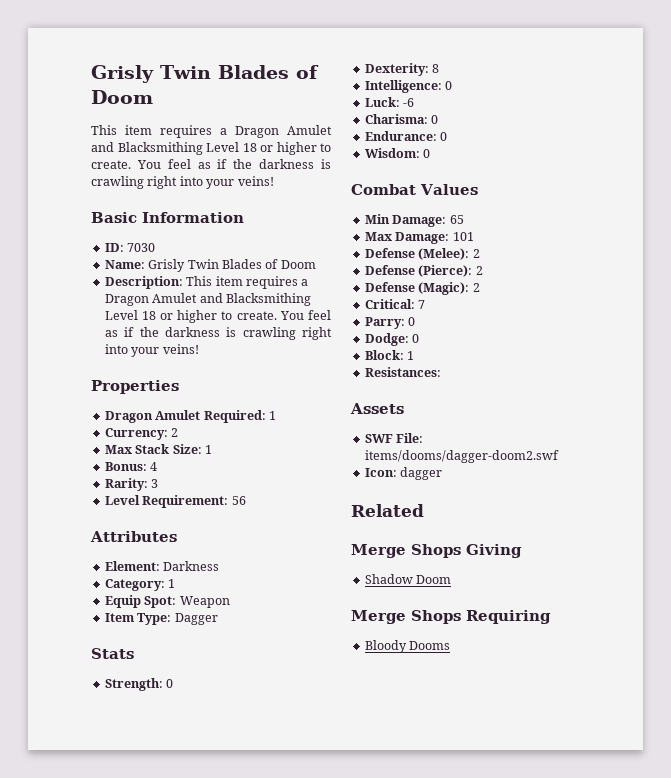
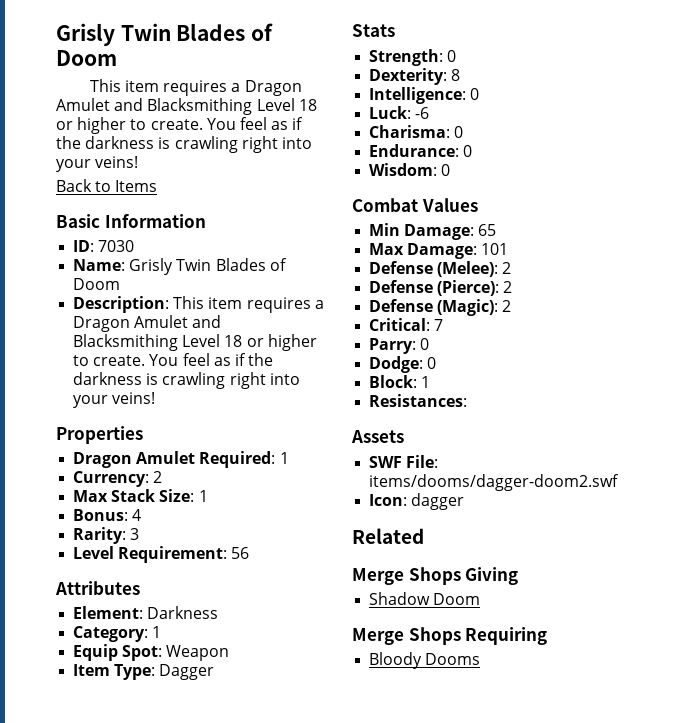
+ Back to Items

